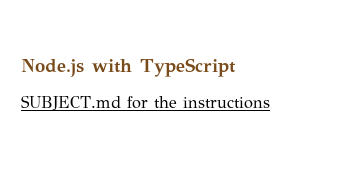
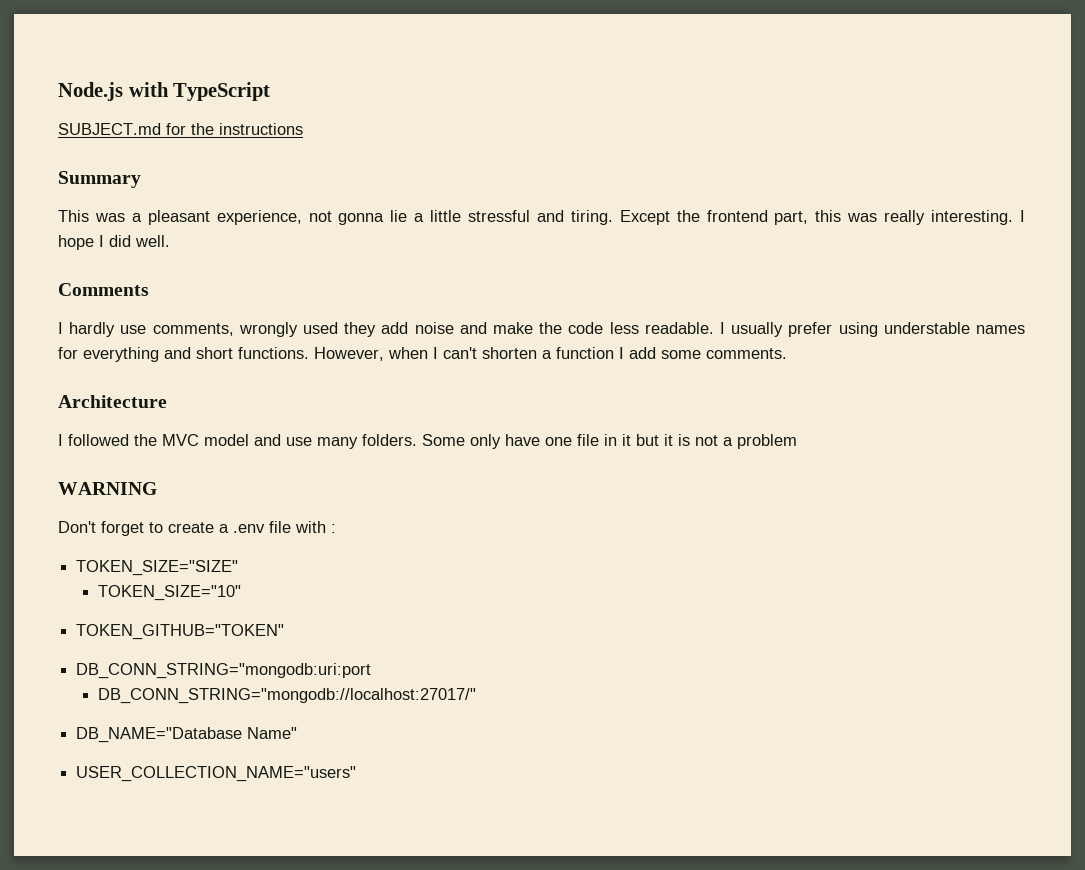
+ Summary
+ This was a pleasant experience, not gonna lie a little stressful and tiring. Except the frontend part, this was really interesting. I hope I did well.
+ Comments
+ I hardly use comments, wrongly used they add noise and make the code less readable. I usually prefer using understable names for everything and short functions. However, when I can't shorten a function I add some comments.
+ Architecture
+ I followed the MVC model and use many folders. Some only have one file in it but it is not a problem
+ WARNING
+ Don't forget to create a .env file with :
+ TOKEN_SIZE="SIZE"
+ TOKEN_SIZE="10"
+ TOKEN_GITHUB="TOKEN"
+ DB_CONN_STRING="mongodb:uri:port
+ DB_CONN_STRING="mongodb://localhost:27017/"
+ DB_NAME="Database Name"
+ USER_COLLECTION_NAME="users"

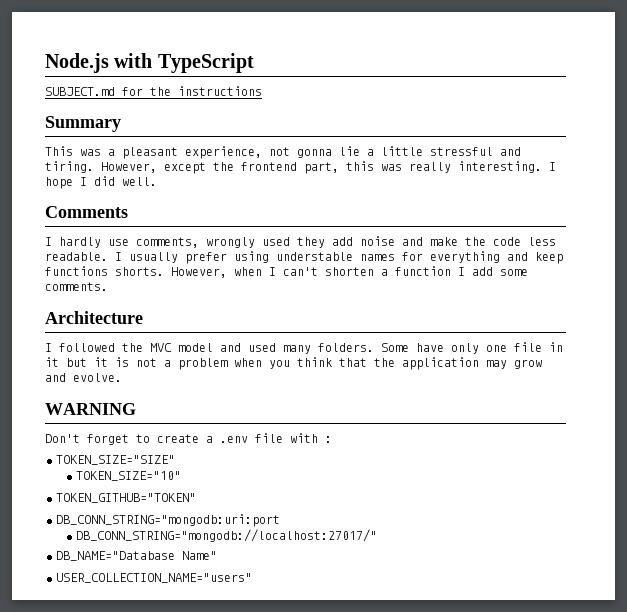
- Except the frontend part, this was really interesting.
+ However, except the frontend part, this was really interesting.
- I usually prefer using understable names for everything and short functions.
+ I usually prefer using understable names for everything and keep functions shorts.
- I followed the MVC model and use many folders.
+ I followed the MVC model and used many folders.
- Some only have one file in it but it is not a problem
+ Some have only one file in it but it is not a problem when you think that the application may grow and evolve.

